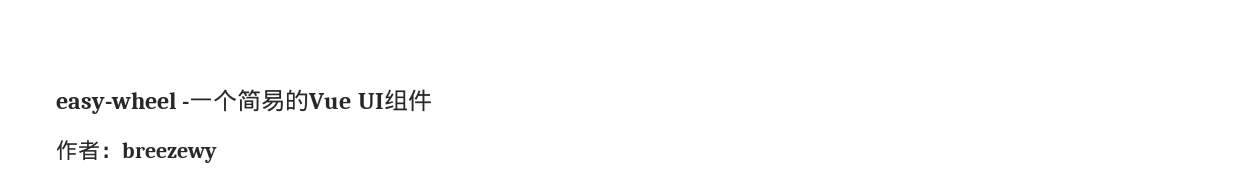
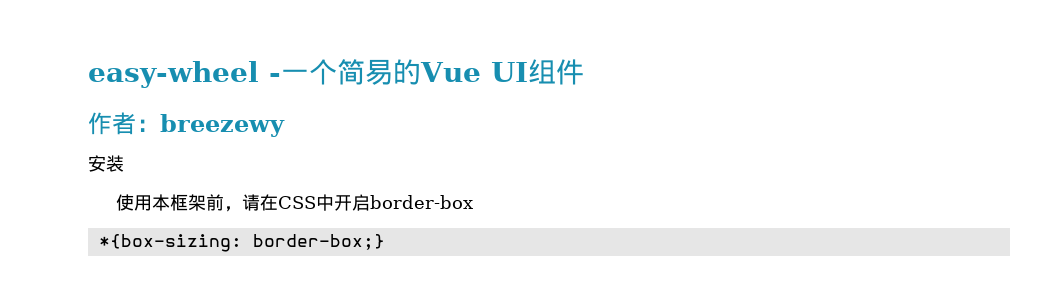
+ 安装
+ 使用本框架前，请在CSS中开启border-box
+ *{box-sizing: border-box;}

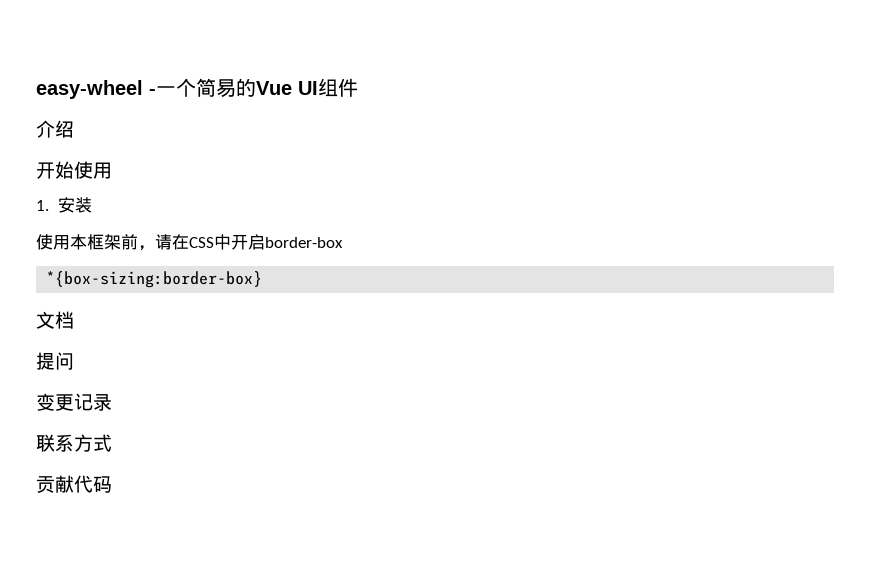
- 作者：breezewy
- 安装
+ 介绍
+ 开始使用
+ 1.安装
- *{box-sizing: border-box;}
+ *{box-sizing:border-box}
+ 文档
+ 提问
+ 变更记录
+ 联系方式
+ 贡献代码

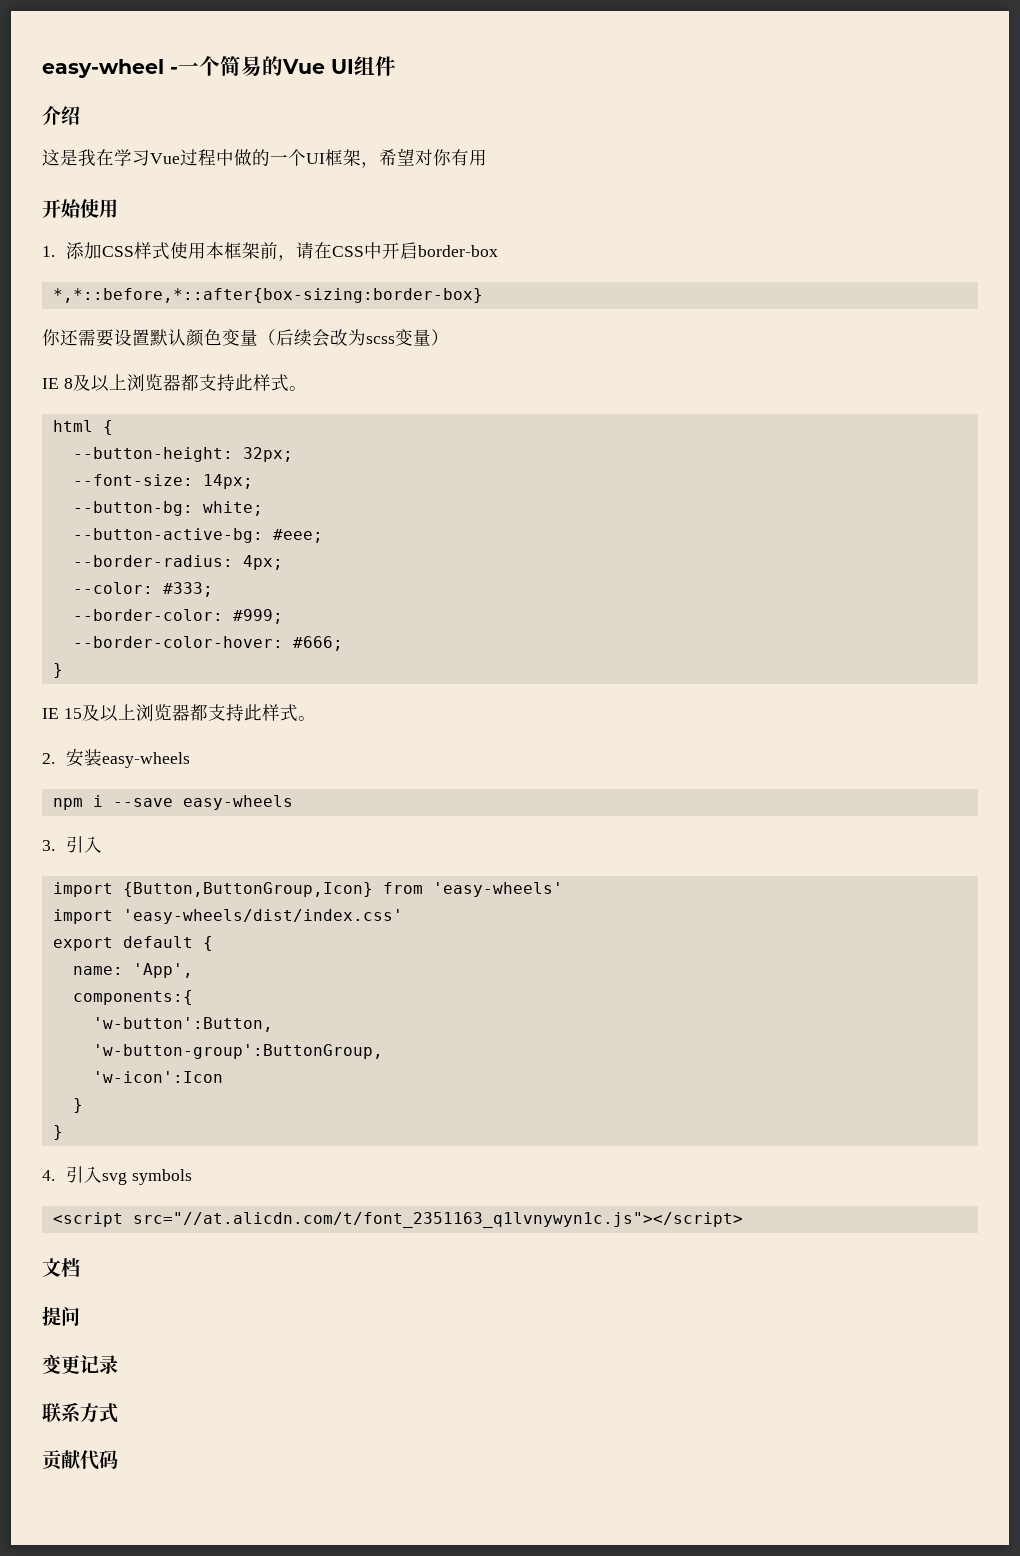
+ 这是我在学习Vue过程中做的一个UI框架，希望对你有用
- 1.安装
- 使用本框架前，请在CSS中开启border-box
+ 1.添加CSS样式使用本框架前，请在CSS中开启border-box
- *{box-sizing:border-box}
+ *,*::before,*::after{box-sizing:border-box}
+ 你还需要设置默认颜色变量（后续会改为scss变量）
+ IE 8及以上浏览器都支持此样式。
+ html {
+ --button-height: 32px;
+ --font-size: 14px;
+ --button-bg: white;
+ --button-active-bg: #eee;
+ --border-radius: 4px;
+ --color: #333;
+ --border-color: #999;
+ --border-color-hover: #666;
+ }
+ IE 15及以上浏览器都支持此样式。
+ 2.安装easy-wheels
+ npm i --save easy-wheels
+ 3.引入
+ import {Button,ButtonGroup,Icon} from 'easy-wheels'
+ import 'easy-wheels/dist/index.css'
+ export default {
+ name: 'App',
+ components:{
+ 'w-button':Button,
+ 'w-button-group':ButtonGroup,
+ 'w-icon':Icon
+ }
+ }
+ 4.引入svg symbols
+ <script src="//at.alicdn.com/t/font_2351163_q1lvnywyn1c.js"></script>

